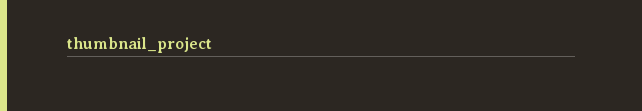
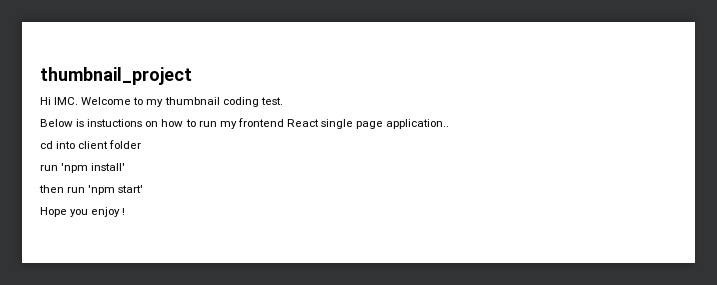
+ Hi IMC. Welcome to my thumbnail coding test.
+ Below is instuctions on how to run my frontend React single page application..
+ cd into client folder
+ run 'npm install'
+ then run 'npm start'
+ Hope you enjoy !

